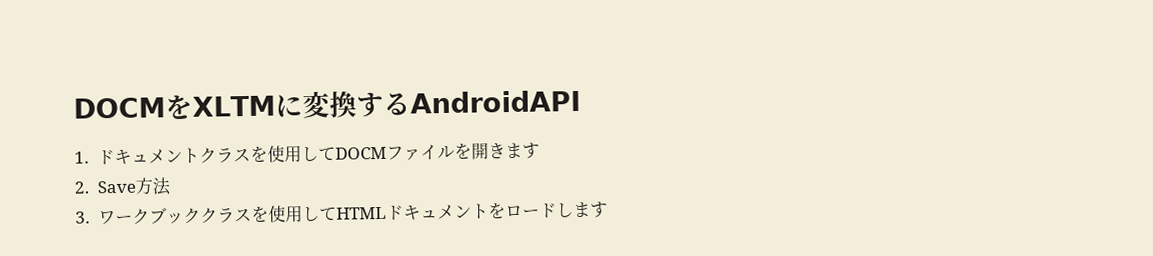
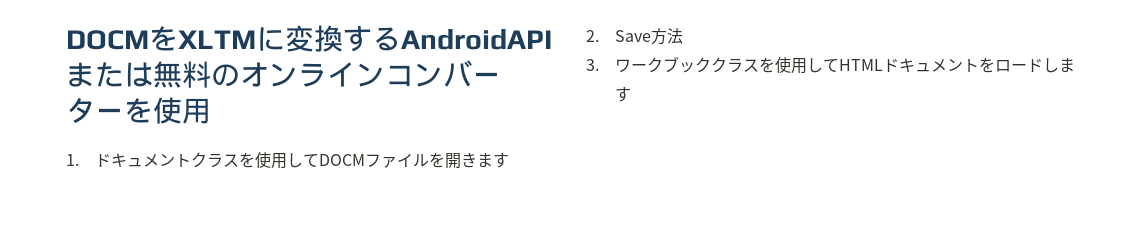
- DOCMをXLTMに変換するAndroidAPI
+ DOCMをXLTMに変換するAndroidAPIまたは無料のオンラインコンバーターを使用

